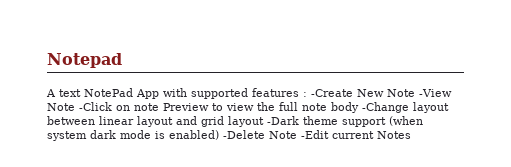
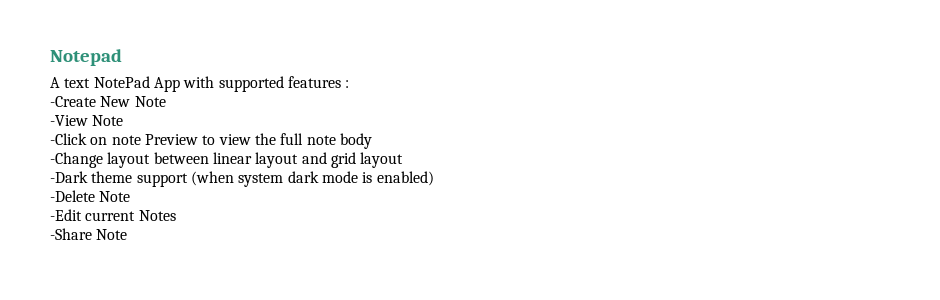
- A text NotePad App with supported features : -Create New Note -View Note -Click on note Preview to view the full note body -Change layout between linear layout and grid layout -Dark theme support (when system dark mode is enabled) -Delete Note -Edit current Notes
+ A text NotePad App with supported features :
+ -Create New Note
+ -View Note
+ -Click on note Preview to view the full note body
+ -Change layout between linear layout and grid layout
+ -Dark theme support (when system dark mode is enabled)
+ -Delete Note
+ -Edit current Notes
+ -Share Note

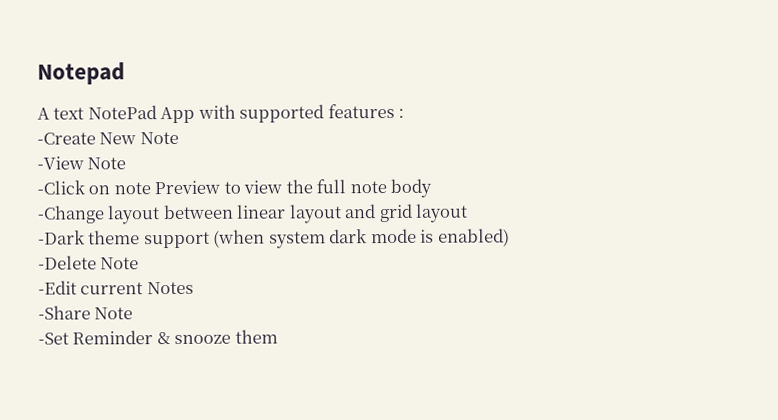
+ -Set Reminder & snooze them

